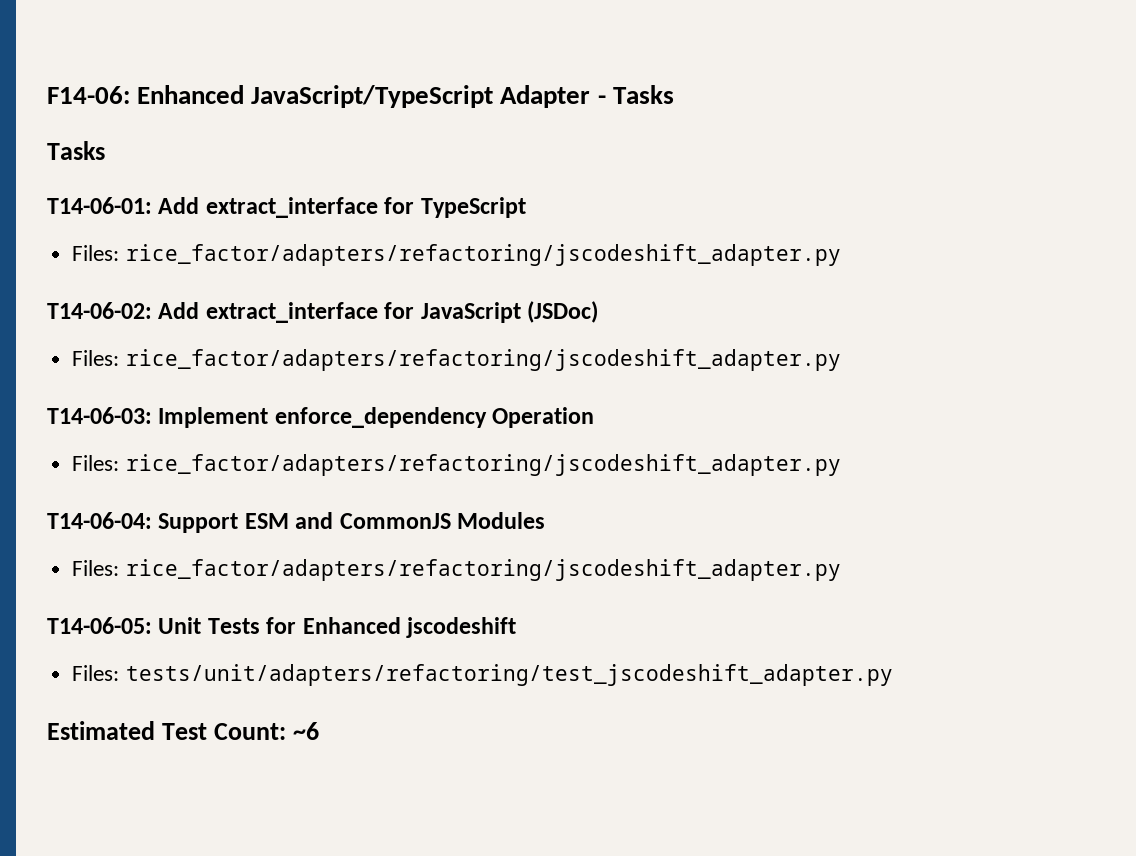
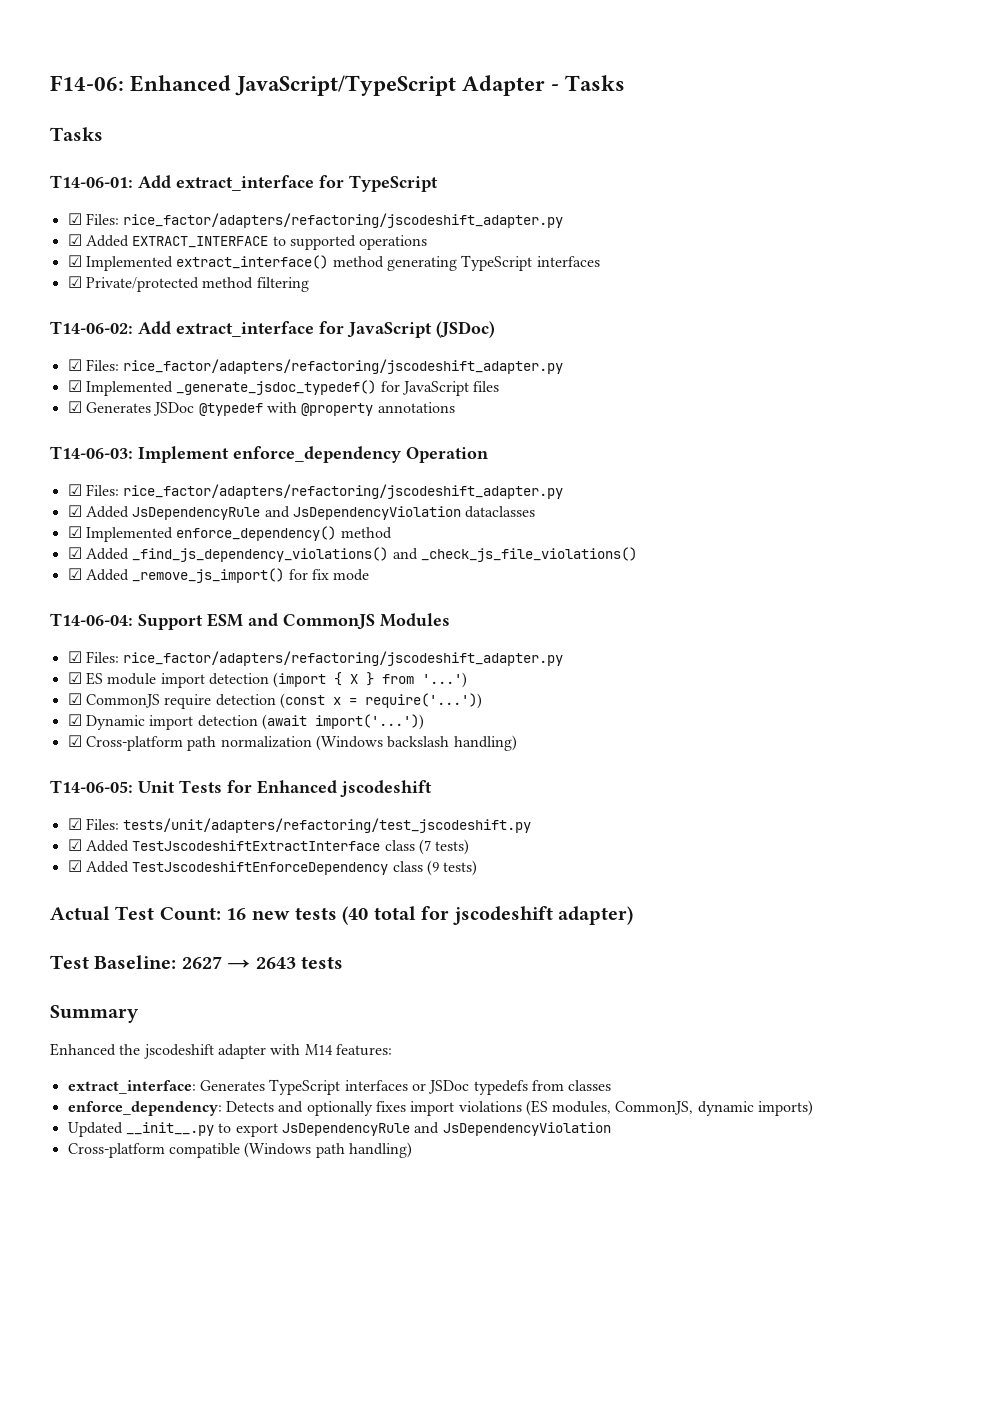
  T14-06-01: Add extract_interface for TypeScript
- Files: rice_factor/adapters/refactoring/jscodeshift_adapter.py
+ ☑ Files: rice_factor/adapters/refactoring/jscodeshift_adapter.py
+ ☑ Added EXTRACT_INTERFACE to supported operations
+ ☑ Implemented extract_interface() method generating TypeScript interfaces
+ ☑ Private/protected method filtering
  T14-06-02: Add extract_interface for JavaScript (JSDoc)
- Files: rice_factor/adapters/refactoring/jscodeshift_adapter.py
+ ☑ Files: rice_factor/adapters/refactoring/jscodeshift_adapter.py
+ ☑ Implemented _generate_jsdoc_typedef() for JavaScript files
+ ☑ Generates JSDoc @typedef with @property annotations
  T14-06-03: Implement enforce_dependency Operation
- Files: rice_factor/adapters/refactoring/jscodeshift_adapter.py
+ ☑ Files: rice_factor/adapters/refactoring/jscodeshift_adapter.py
+ ☑ Added JsDependencyRule and JsDependencyViolation dataclasses
+ ☑ Implemented enforce_dependency() method
+ ☑ Added _find_js_dependency_violations() and _check_js_file_violations()
+ ☑ Added _remove_js_import() for fix mode
  T14-06-04: Support ESM and CommonJS Modules
- Files: rice_factor/adapters/refactoring/jscodeshift_adapter.py
+ ☑ Files: rice_factor/adapters/refactoring/jscodeshift_adapter.py
+ ☑ ES module import detection (import { X } from '...')
+ ☑ CommonJS require detection (const x = require('...'))
+ ☑ Dynamic import detection (await import('...'))
+ ☑ Cross-platform path normalization (Windows backslash handling)
- Files: tests/unit/adapters/refactoring/test_jscodeshift_adapter.py
- Estimated Test Count: ~6
+ ☑ Files: tests/unit/adapters/refactoring/test_jscodeshift.py
+ ☑ Added TestJscodeshiftExtractInterface class (7 tests)
+ ☑ Added TestJscodeshiftEnforceDependency class (9 tests)
+ Actual Test Count: 16 new tests (40 total for jscodeshift adapter)
+ Test Baseline: 2627 → 2643 tests
+ Summary
+ Enhanced the jscodeshift adapter with M14 features:
+ extract_interface: Generates TypeScript interfaces or JSDoc typedefs from classes
+ enforce_dependency: Detects and optionally fixes import violations (ES modules, CommonJS, dynamic imports)
+ Updated __init__.py to export JsDependencyRule and JsDependencyViolation
+ Cross-platform compatible (Windows path handling)

